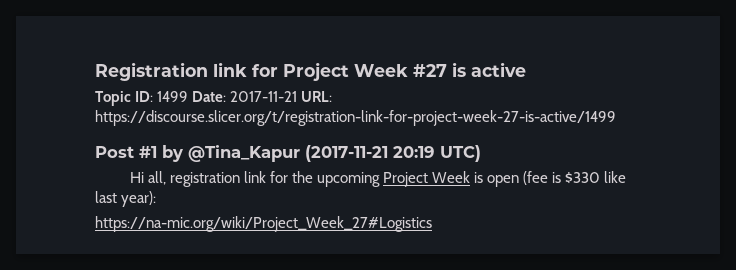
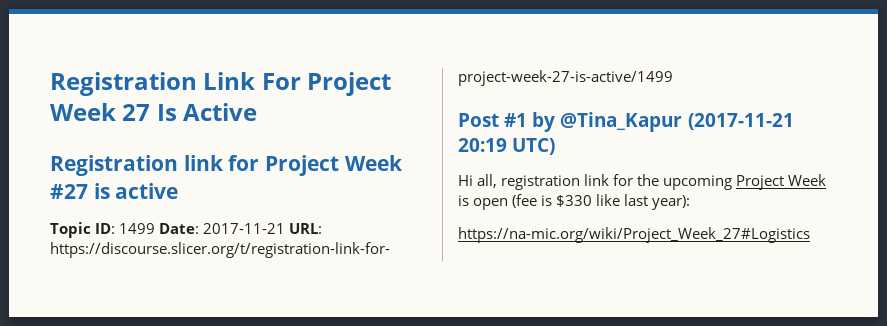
+ Registration Link For Project Week 27 Is Active

